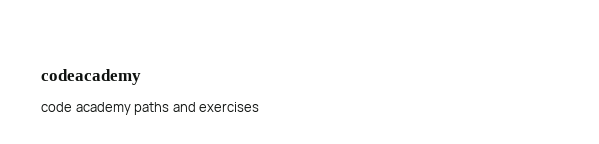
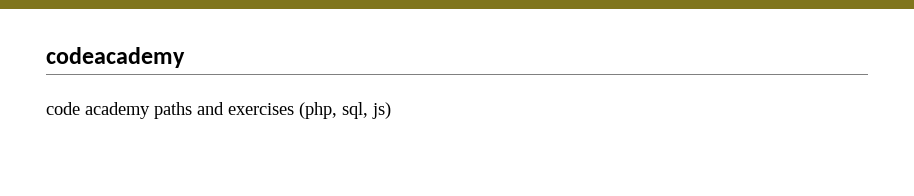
- code academy paths and exercises
+ code academy paths and exercises (php, sql, js)

